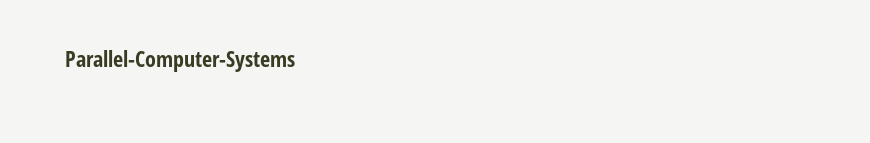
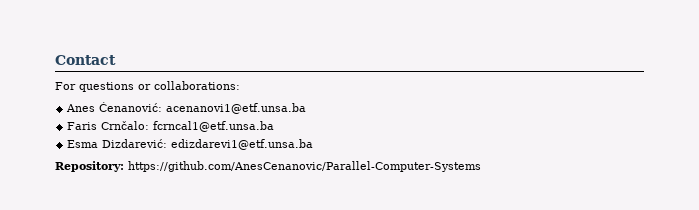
- Parallel-Computer-Systems
+ Contact
+ For questions or collaborations:
+ Anes Ćenanović: acenanovi1@etf.unsa.ba
+ Faris Crnčalo: fcrncal1@etf.unsa.ba
+ Esma Dizdarević: edizdarevi1@etf.unsa.ba
+ Repository: https://github.com/AnesCenanovic/Parallel-Computer-Systems

